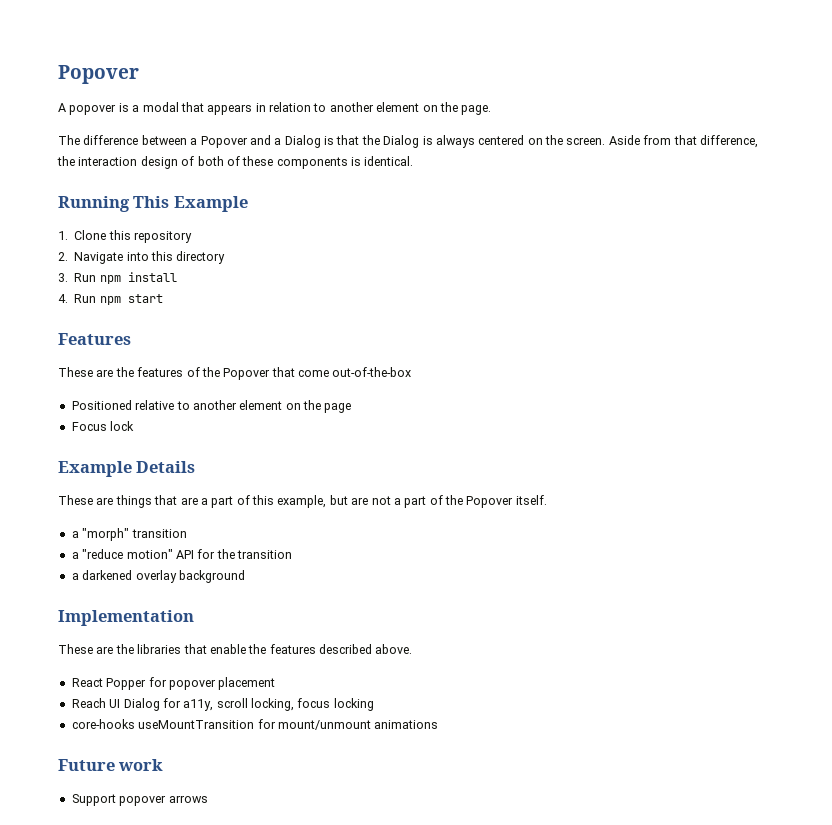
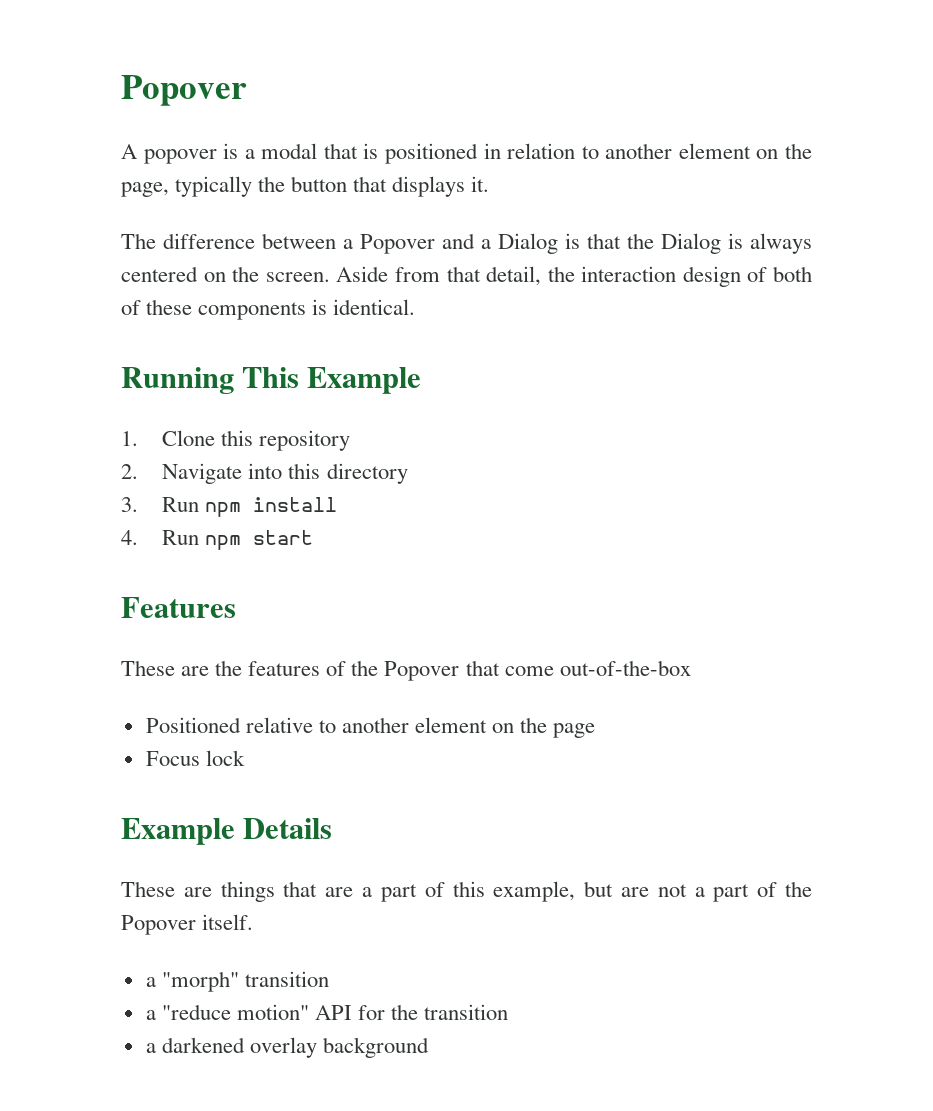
- A popover is a modal that appears in relation to another element on the page.
+ A popover is a modal that is positioned in relation to another element on the page, typically the button that displays it.
- Aside from that difference, the interaction design of both of these components is identical.
+ Aside from that detail, the interaction design of both of these components is identical.
- Implementation
- These are the libraries that enable the features described above.
- React Popper for popover placement
- Reach UI Dialog for a11y, scroll locking, focus locking
- core-hooks useMountTransition for mount/unmount animations
- Future work
- Support popover arrows

